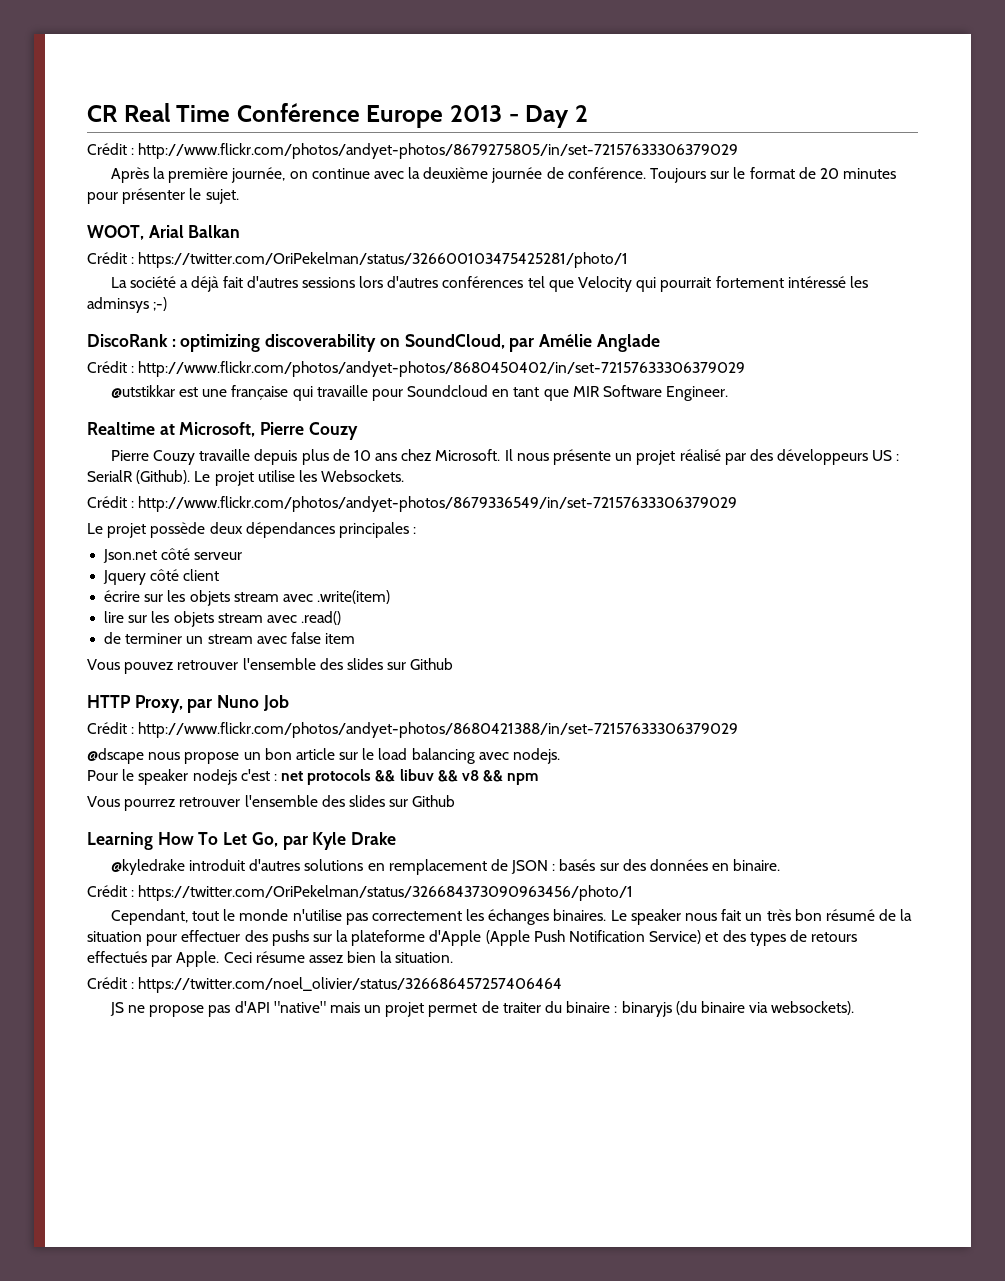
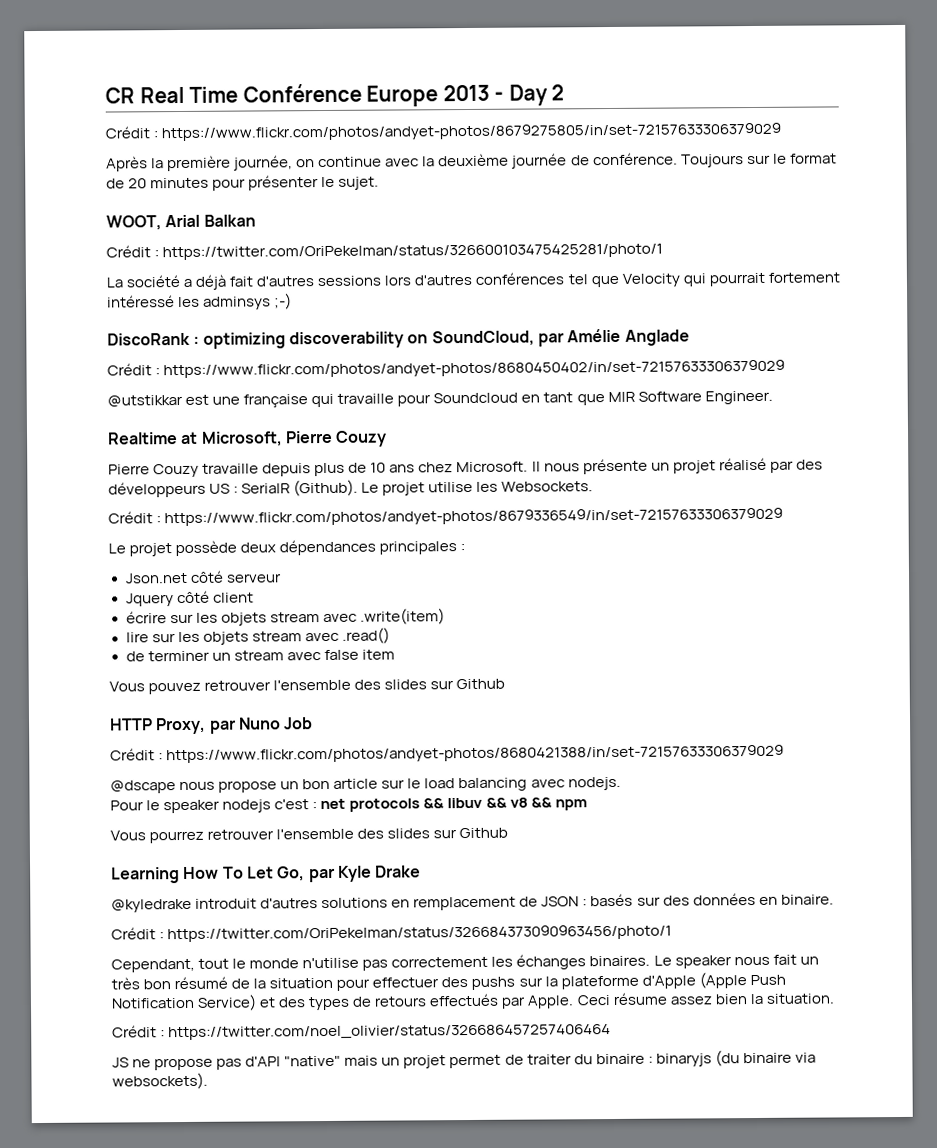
- Crédit : http://www.flickr.com/photos/andyet-photos/8679275805/in/set-72157633306379029
+ Crédit : https://www.flickr.com/photos/andyet-photos/8679275805/in/set-72157633306379029
- Crédit : http://www.flickr.com/photos/andyet-photos/8680450402/in/set-72157633306379029
+ Crédit : https://www.flickr.com/photos/andyet-photos/8680450402/in/set-72157633306379029
- Crédit : http://www.flickr.com/photos/andyet-photos/8679336549/in/set-72157633306379029
+ Crédit : https://www.flickr.com/photos/andyet-photos/8679336549/in/set-72157633306379029
- Crédit : http://www.flickr.com/photos/andyet-photos/8680421388/in/set-72157633306379029
+ Crédit : https://www.flickr.com/photos/andyet-photos/8680421388/in/set-72157633306379029

